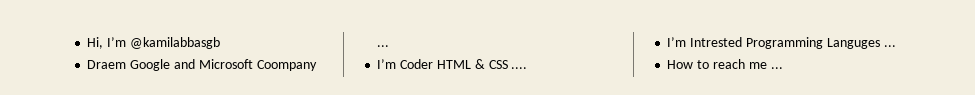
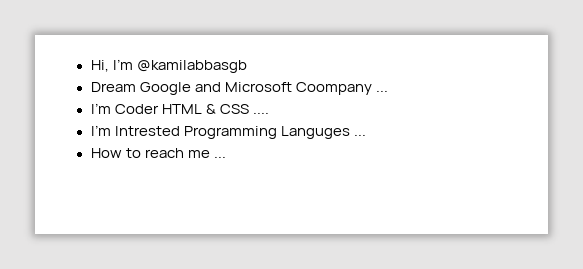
- Draem Google and Microsoft Coompany ...
+ Dream Google and Microsoft Coompany ...

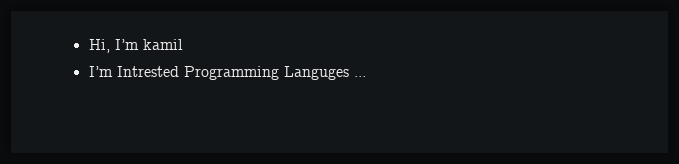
- Hi, I’m @kamilabbasgb
- Dream Google and Microsoft Coompany ...
- I’m Coder HTML & CSS ....
+ Hi, I’m kamil
- How to reach me ...

